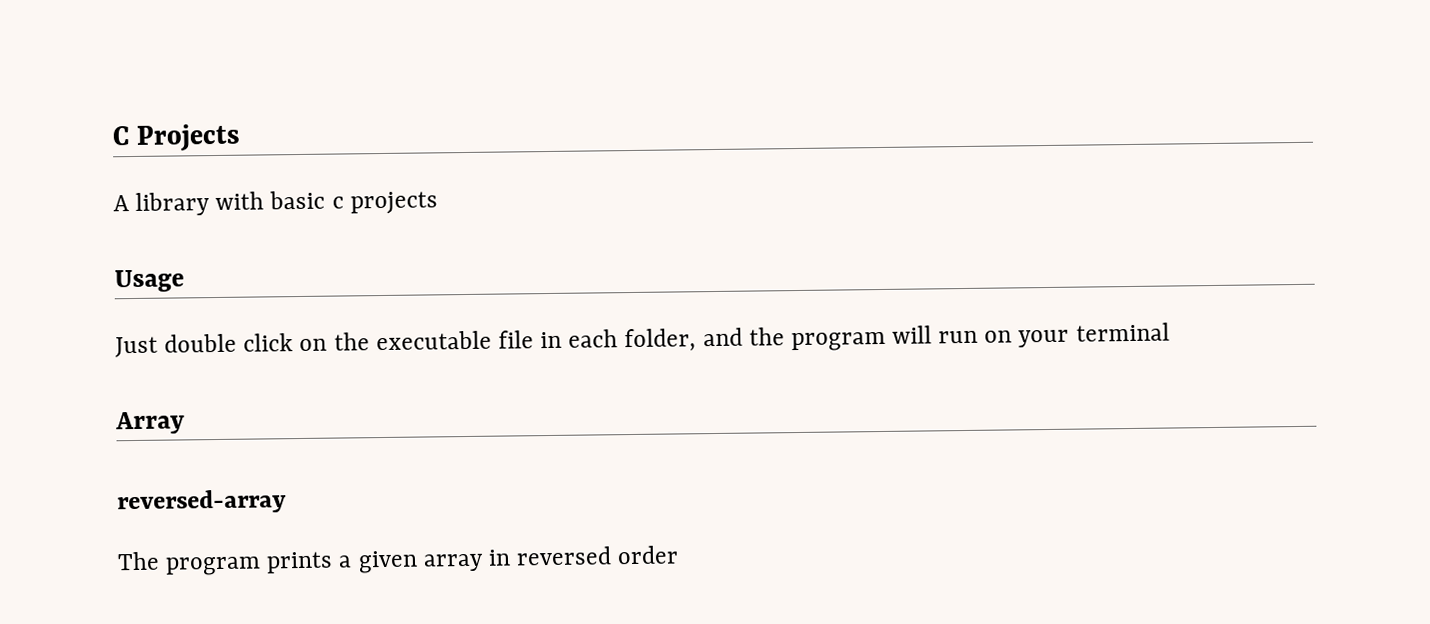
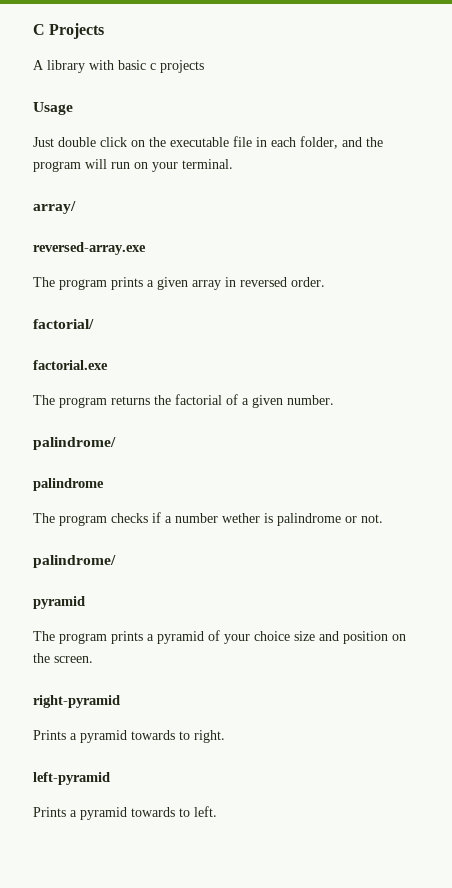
- Just double click on the executable file in each folder, and the program will run on your terminal
- Array
- reversed-array
+ Just double click on the executable file in each folder, and the program will run on your terminal.
+ array/
+ reversed-array.exe
- The program prints a given array in reversed order
+ The program prints a given array in reversed order.
+ factorial/
+ factorial.exe
+ The program returns the factorial of a given number.
+ palindrome/
+ palindrome
+ The program checks if a number wether is palindrome or not.
+ palindrome/
+ pyramid
+ The program prints a pyramid of your choice size and position on the screen.
+ right-pyramid
+ Prints a pyramid towards to right.
+ left-pyramid
+ Prints a pyramid towards to left.

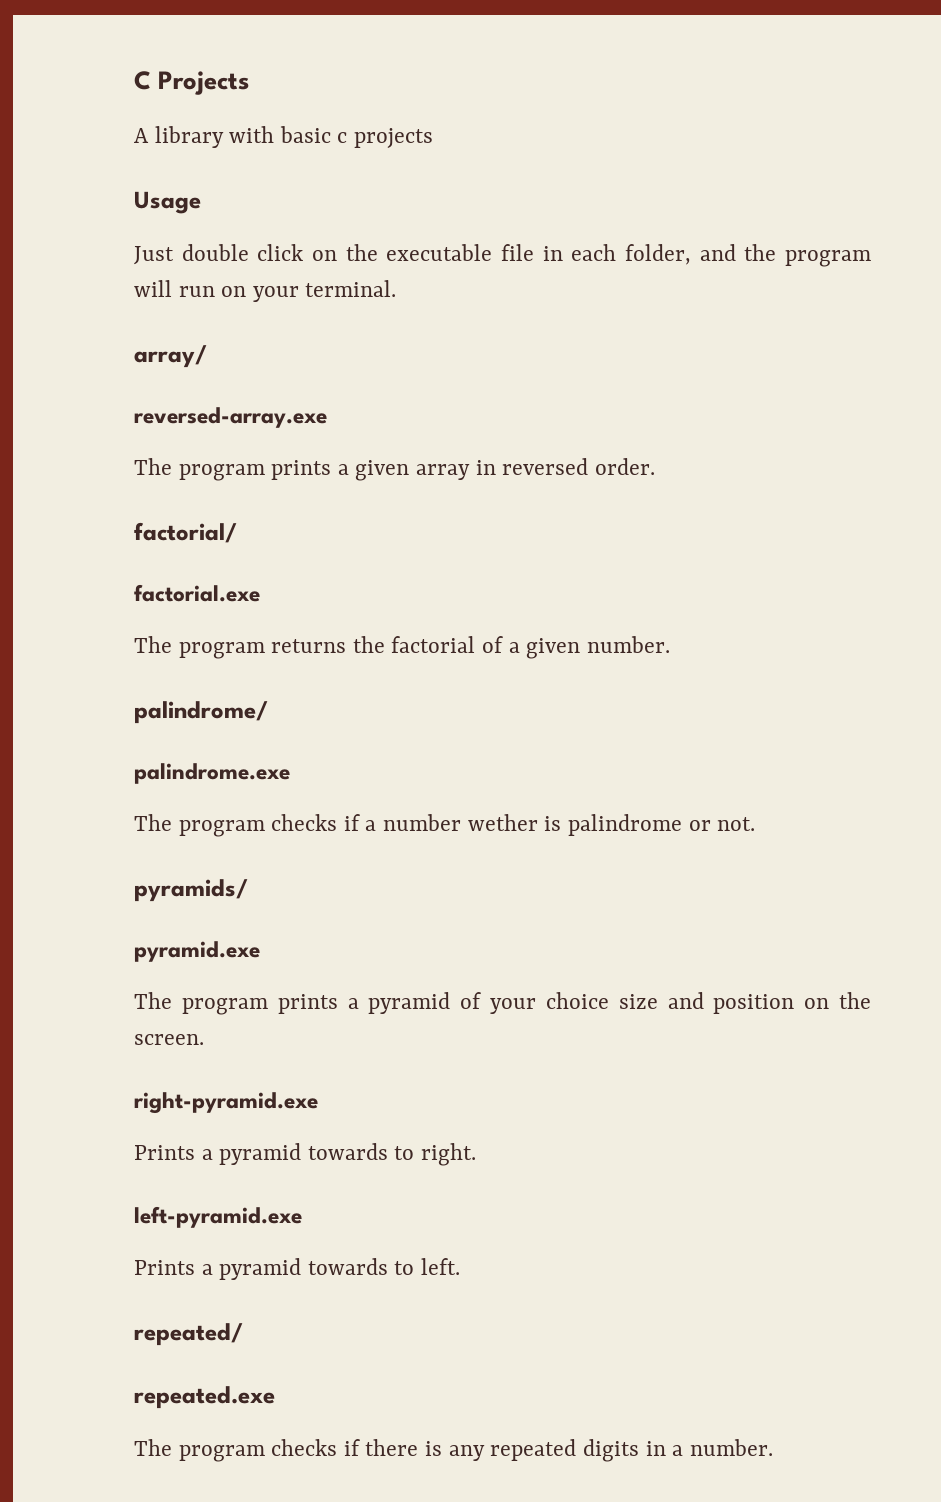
  The program returns the factorial of a given number.
  palindrome/
- palindrome
+ palindrome.exe
  The program checks if a number wether is palindrome or not.
- palindrome/
- pyramid
+ pyramids/
+ pyramid.exe
- right-pyramid
+ right-pyramid.exe
- left-pyramid
+ left-pyramid.exe
+ repeated/
+ repeated.exe
+ The program checks if there is any repeated digits in a number.

